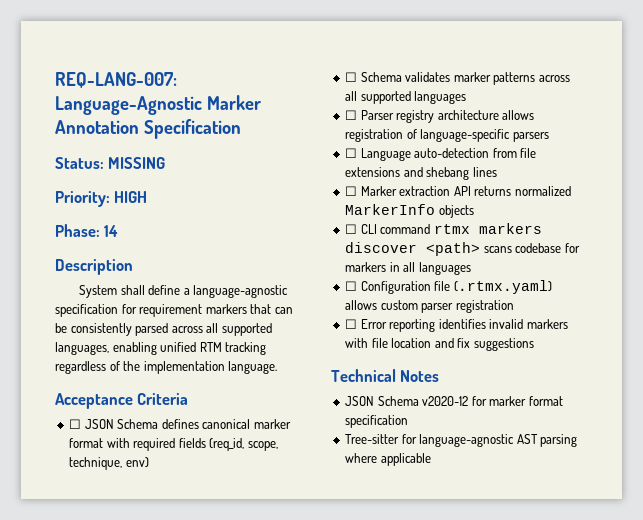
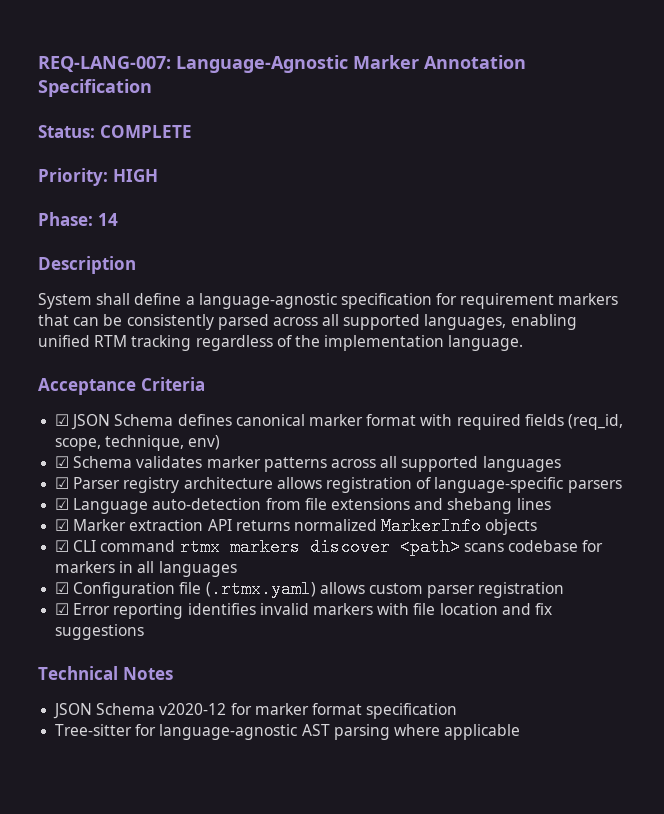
- Status: MISSING
+ Status: COMPLETE
- ☐ JSON Schema defines canonical marker format with required fields (req_id, scope, technique, env)
+ ☑ JSON Schema defines canonical marker format with required fields (req_id, scope, technique, env)
- ☐ Schema validates marker patterns across all supported languages
+ ☑ Schema validates marker patterns across all supported languages
- ☐ Parser registry architecture allows registration of language-specific parsers
+ ☑ Parser registry architecture allows registration of language-specific parsers
- ☐ Language auto-detection from file extensions and shebang lines
+ ☑ Language auto-detection from file extensions and shebang lines
- ☐ Marker extraction API returns normalized MarkerInfo objects
+ ☑ Marker extraction API returns normalized MarkerInfo objects
- ☐ CLI command rtmx markers discover <path> scans codebase for markers in all languages
+ ☑ CLI command rtmx markers discover <path> scans codebase for markers in all languages
- ☐ Configuration file (.rtmx.yaml) allows custom parser registration
+ ☑ Configuration file (.rtmx.yaml) allows custom parser registration
- ☐ Error reporting identifies invalid markers with file location and fix suggestions
+ ☑ Error reporting identifies invalid markers with file location and fix suggestions

